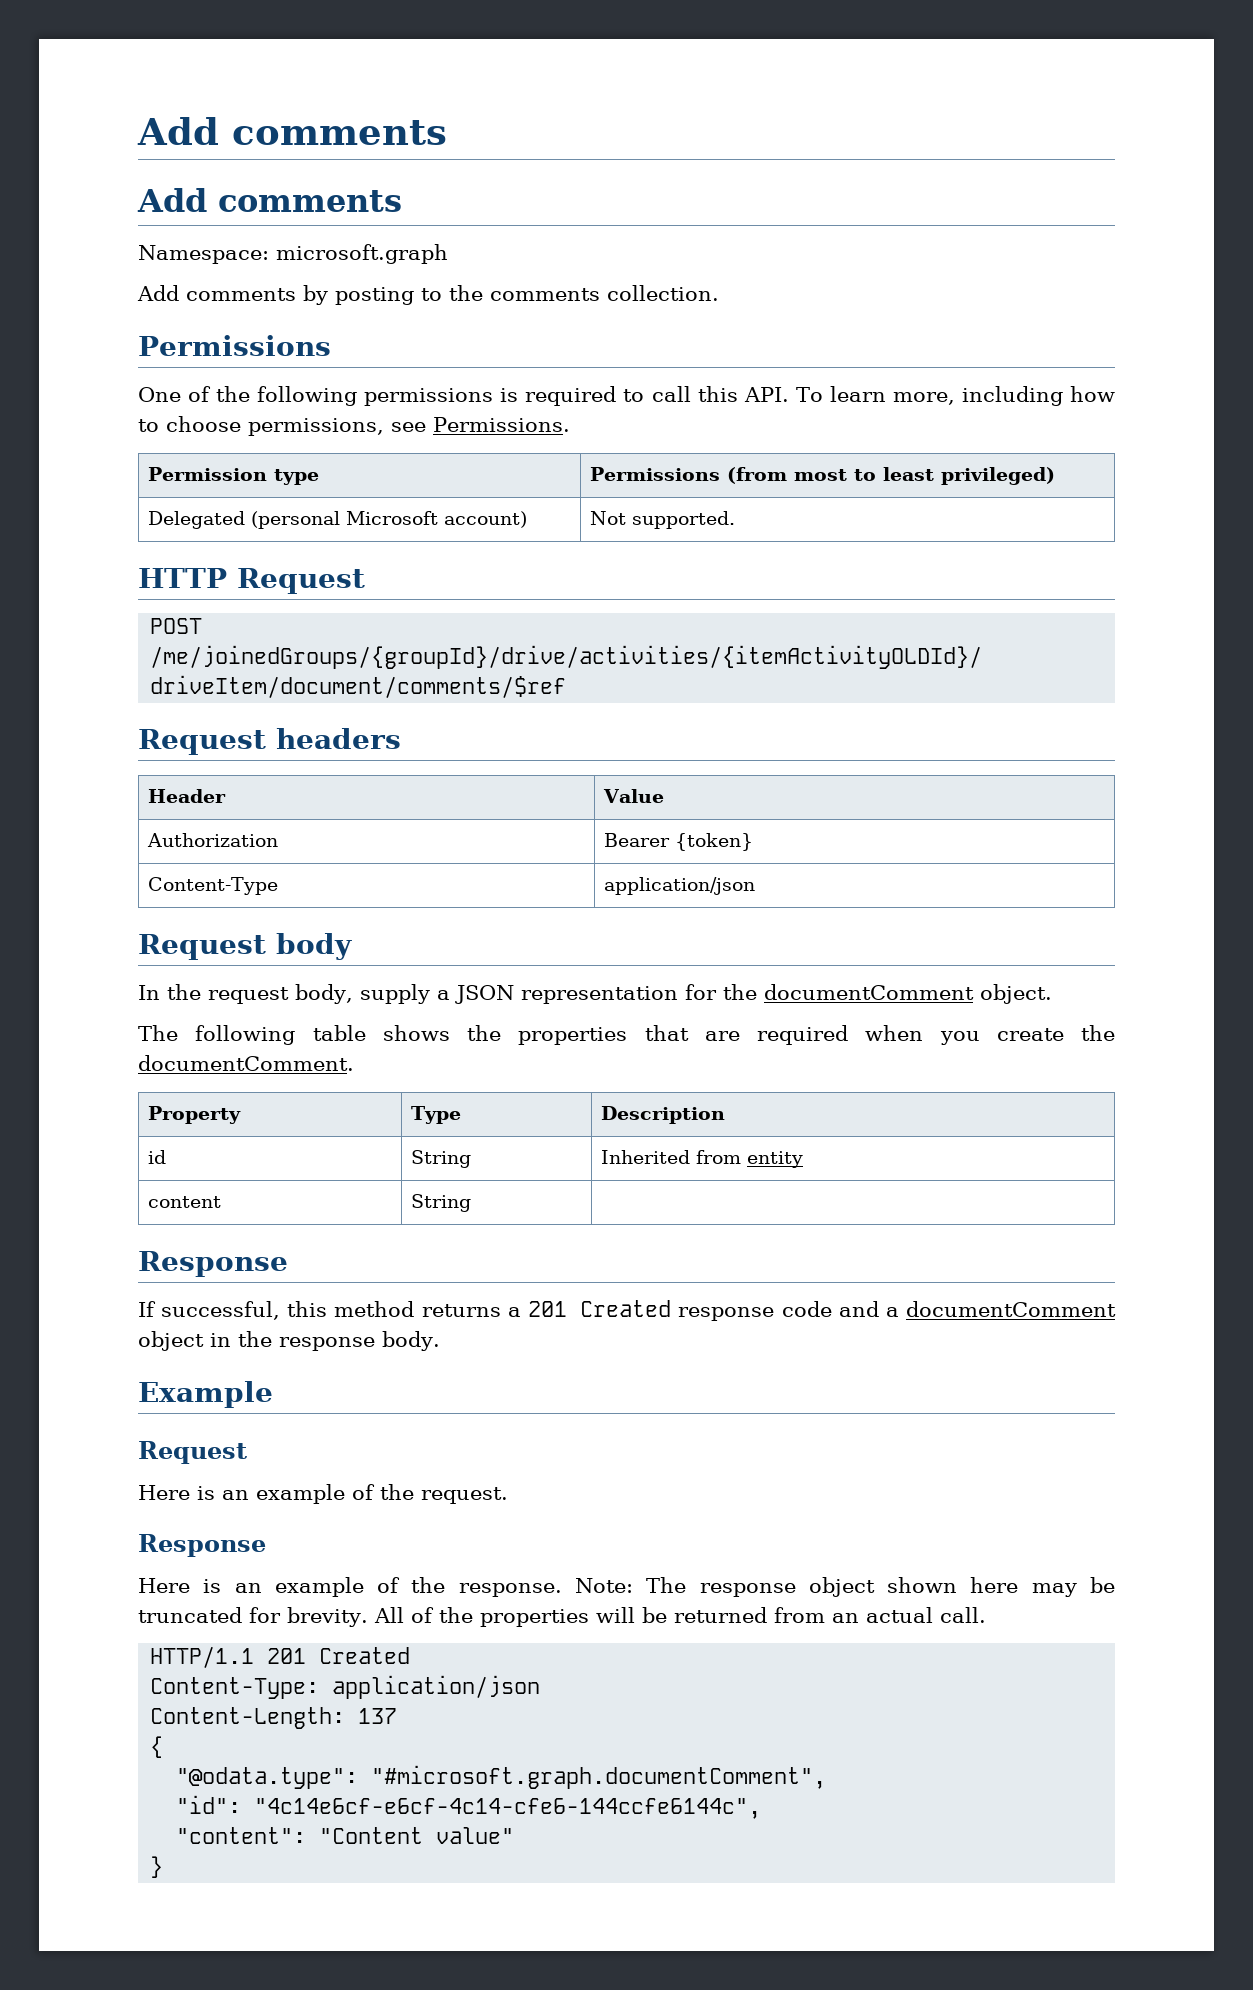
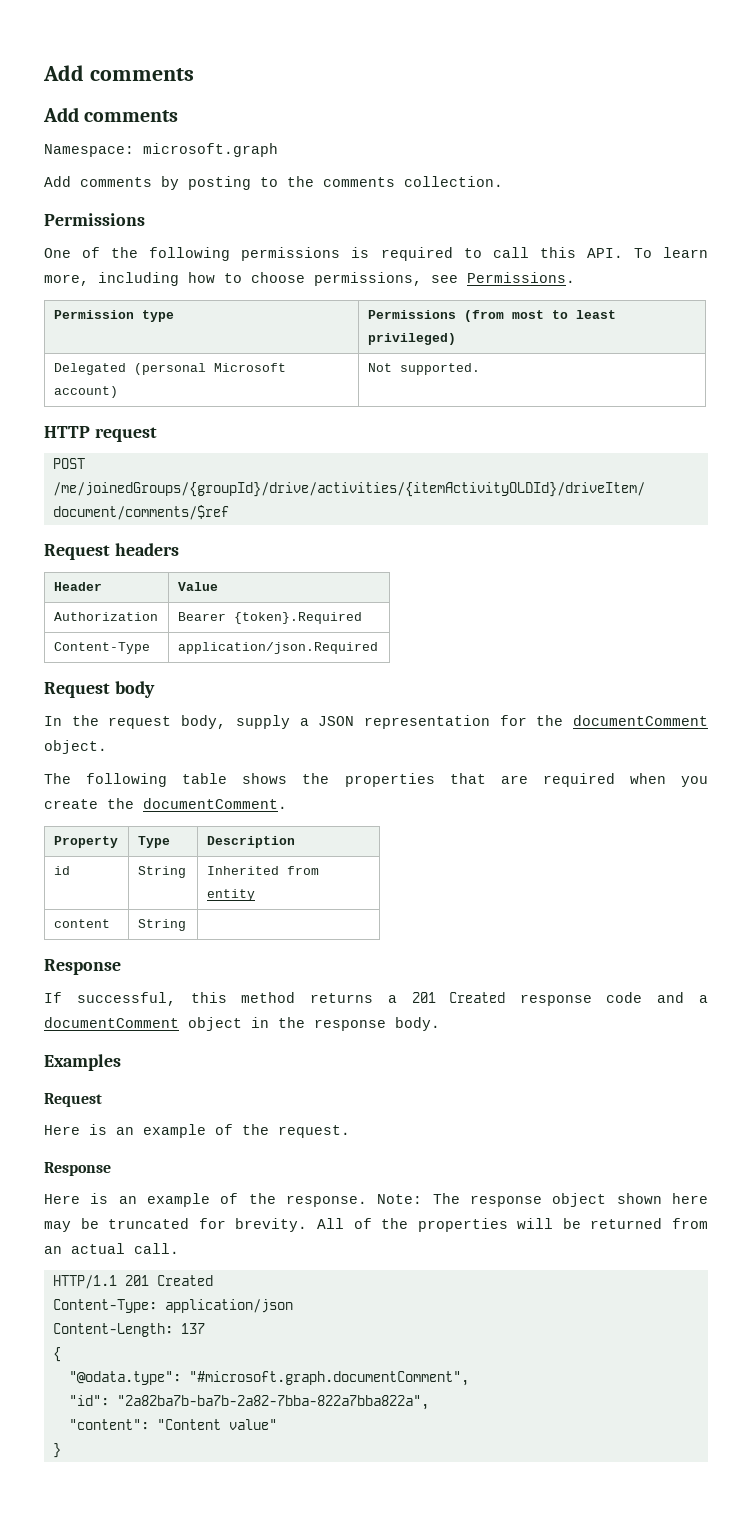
- HTTP Request
+ HTTP request
- Authorization | Bearer {token}
+ Authorization | Bearer {token}.Required
- Content-Type | application/json
+ Content-Type | application/json.Required
- Example
+ Examples
- "id": "4c14e6cf-e6cf-4c14-cfe6-144ccfe6144c",
+ "id": "2a82ba7b-ba7b-2a82-7bba-822a7bba822a",

